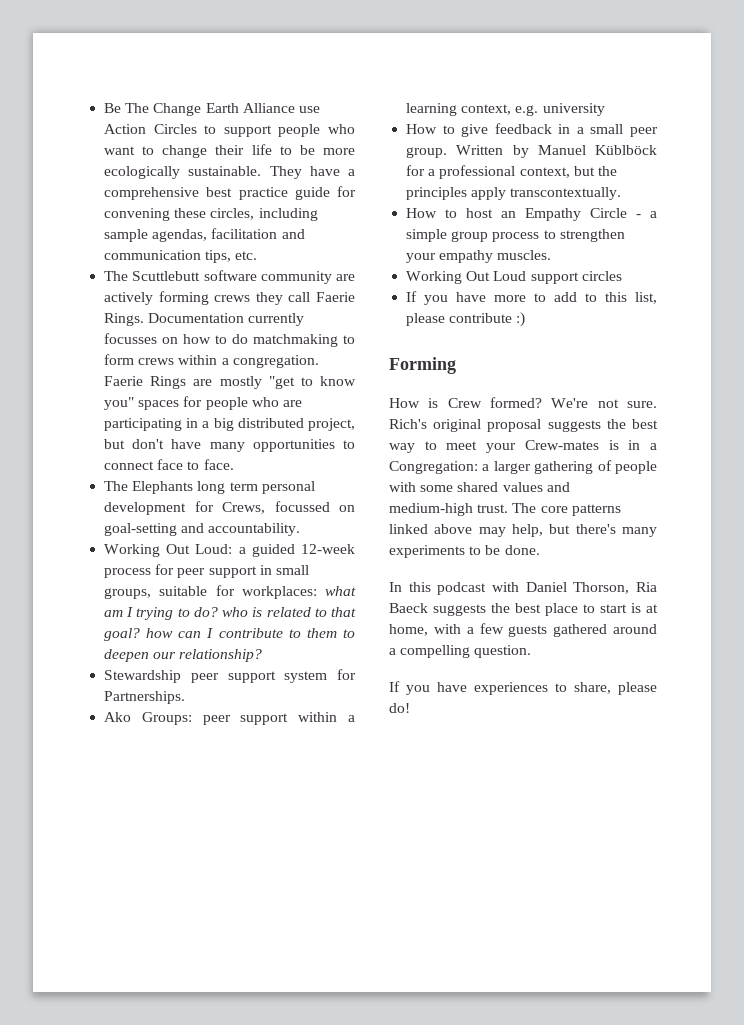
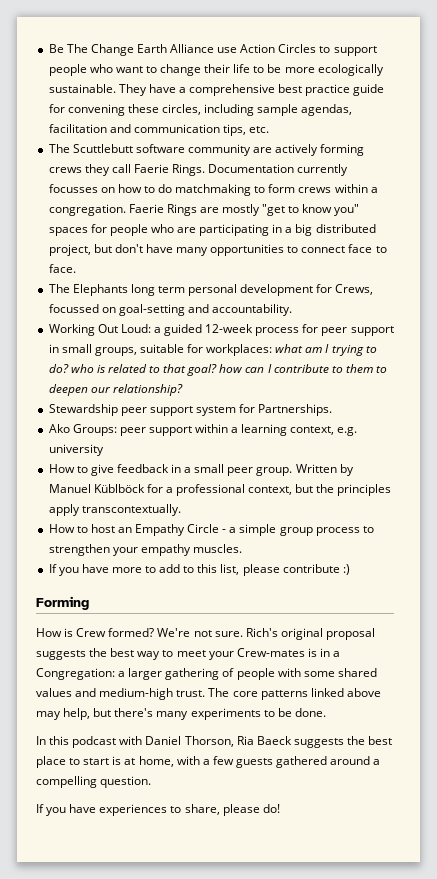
- Working Out Loud support circles

